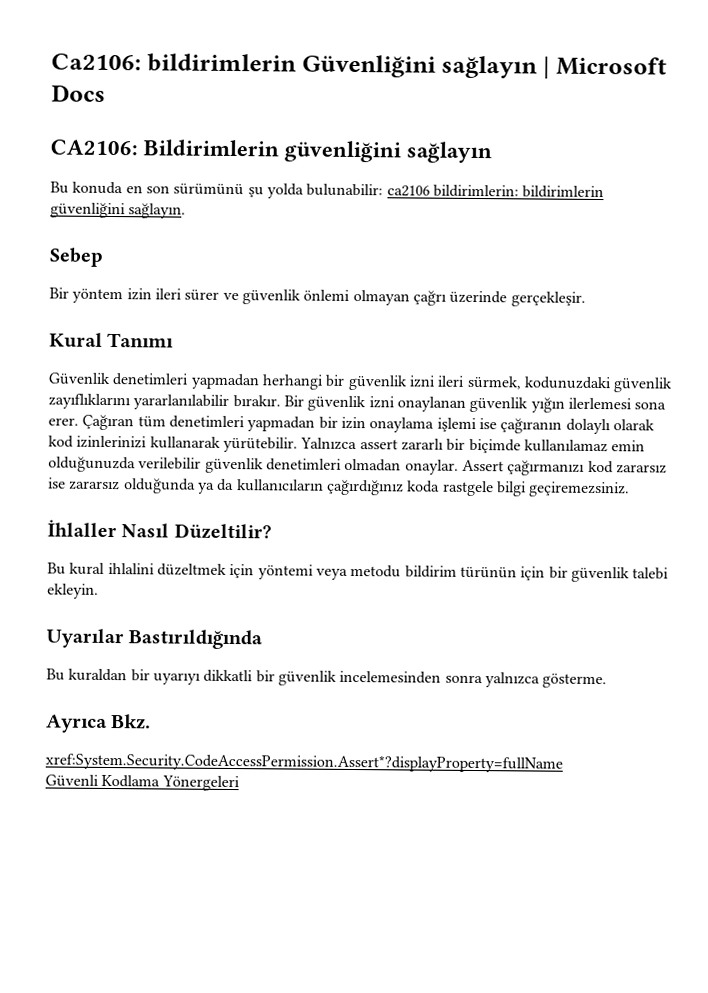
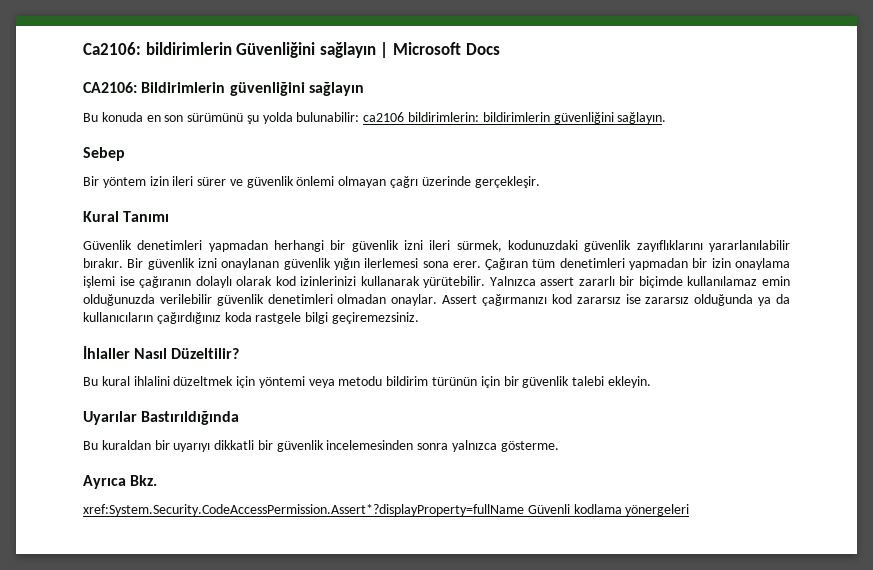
- xref:System.Security.CodeAccessPermission.Assert*?displayProperty=fullName
- Güvenli Kodlama Yönergeleri
+ xref:System.Security.CodeAccessPermission.Assert*?displayProperty=fullName Güvenli kodlama yönergeleri

